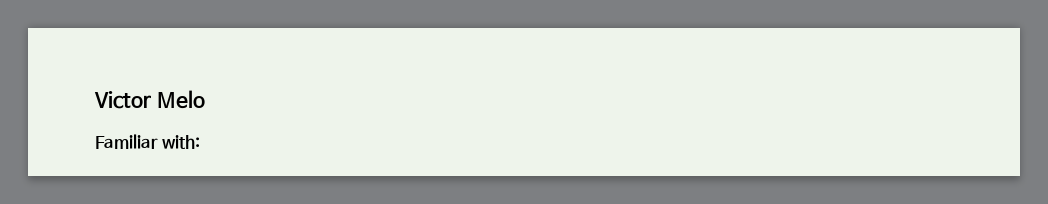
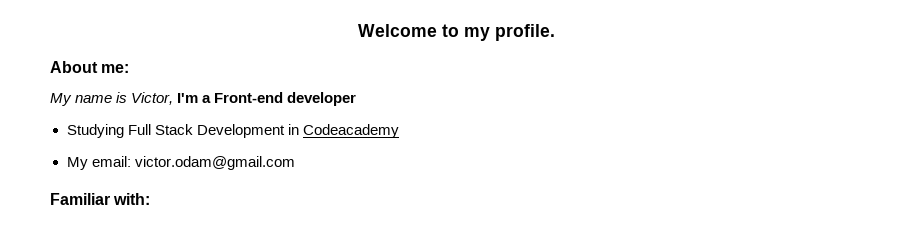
- Victor Melo
+ Welcome to my profile.
+ About me:
+ My name is Victor, I'm a Front-end developer
+ Studying Full Stack Development in Codeacademy
+ My email: victor.odam@gmail.com

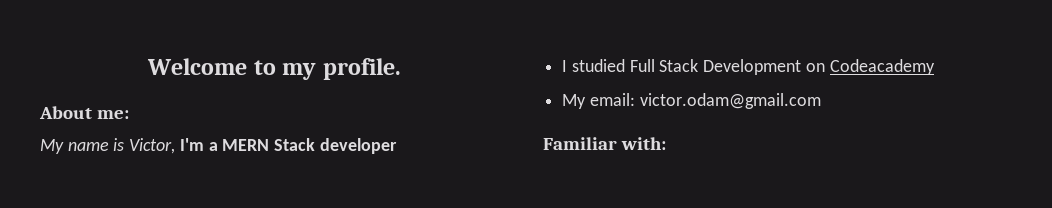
- My name is Victor, I'm a Front-end developer
+ My name is Victor, I'm a MERN Stack developer
- Studying Full Stack Development in Codeacademy
+ I studied Full Stack Development on Codeacademy

